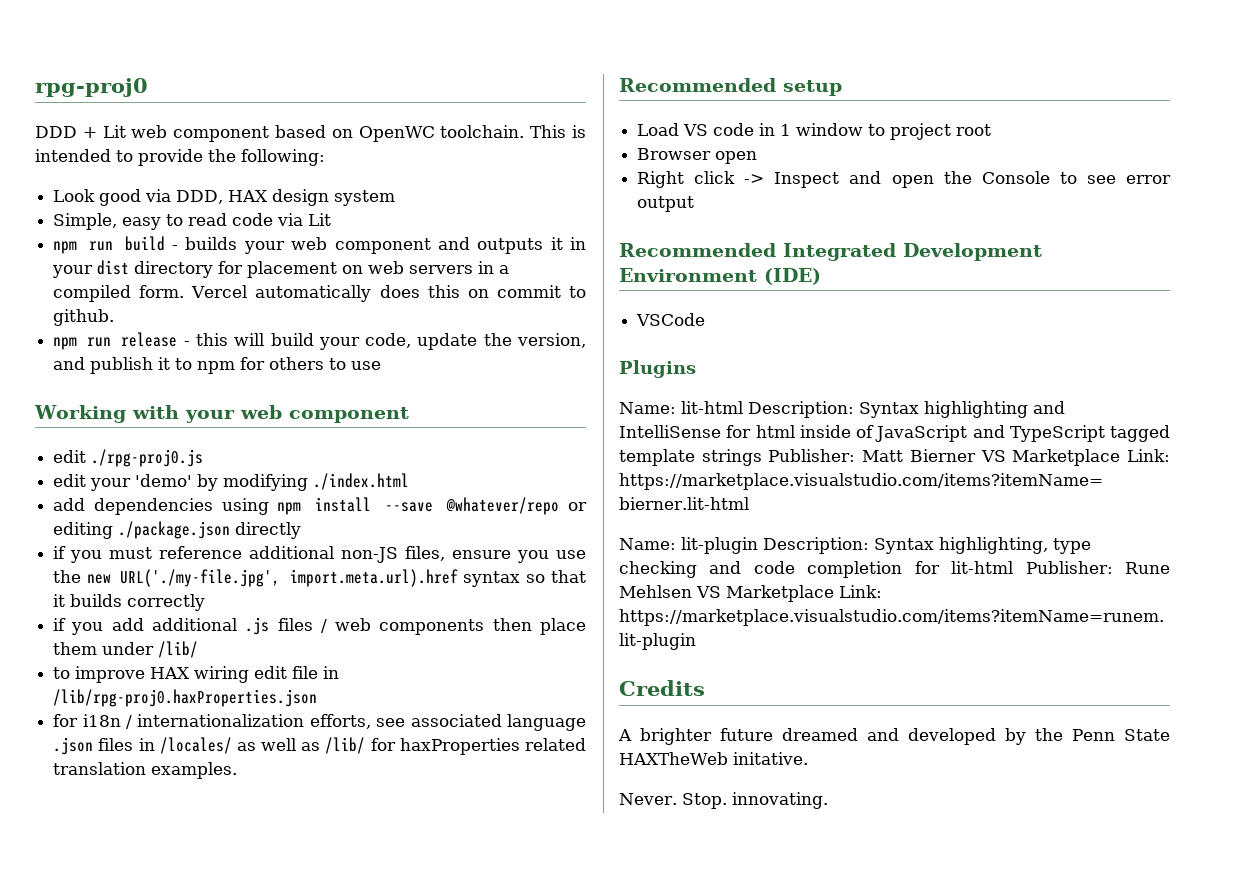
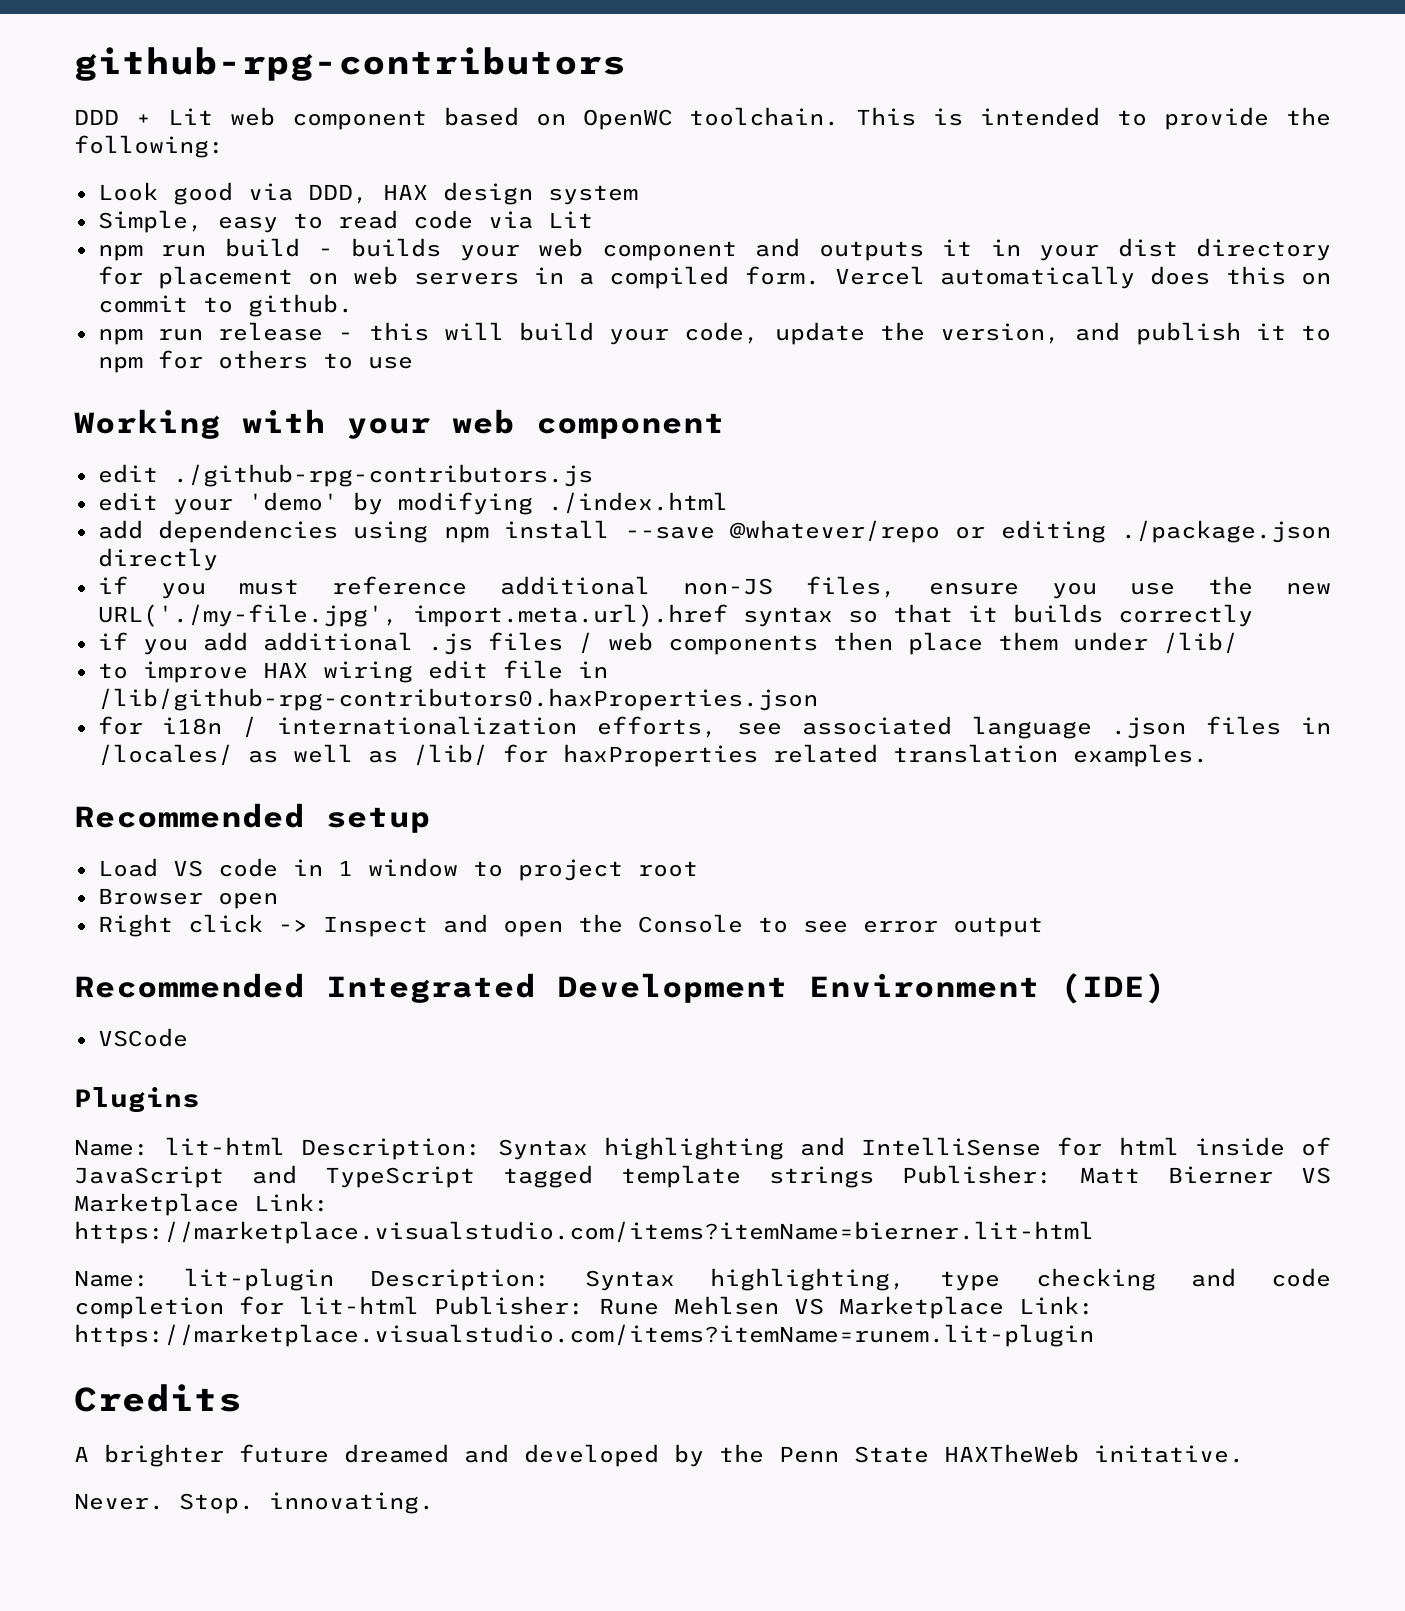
- rpg-proj0
+ github-rpg-contributors
- edit ./rpg-proj0.js
+ edit ./github-rpg-contributors.js
- to improve HAX wiring edit file in /lib/rpg-proj0.haxProperties.json
+ to improve HAX wiring edit file in /lib/github-rpg-contributors0.haxProperties.json

